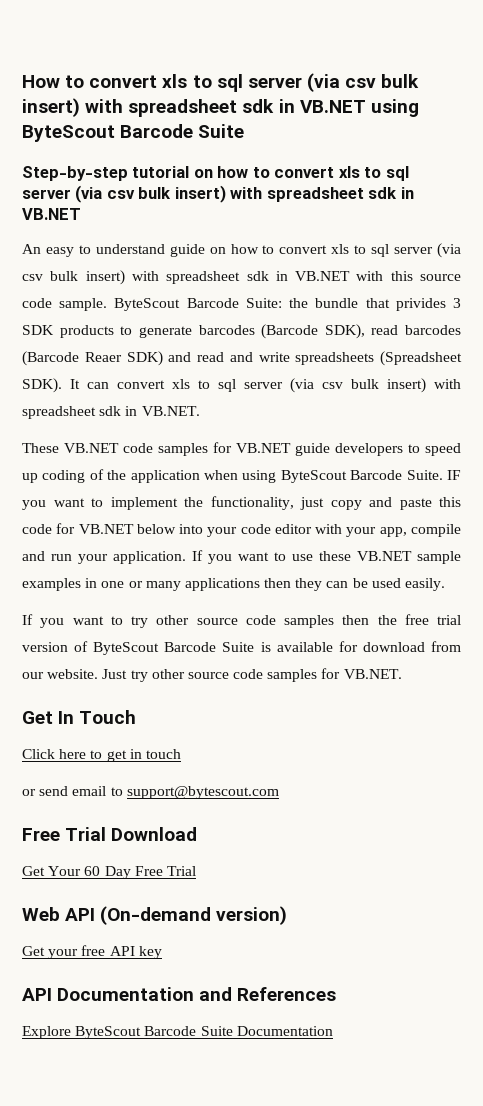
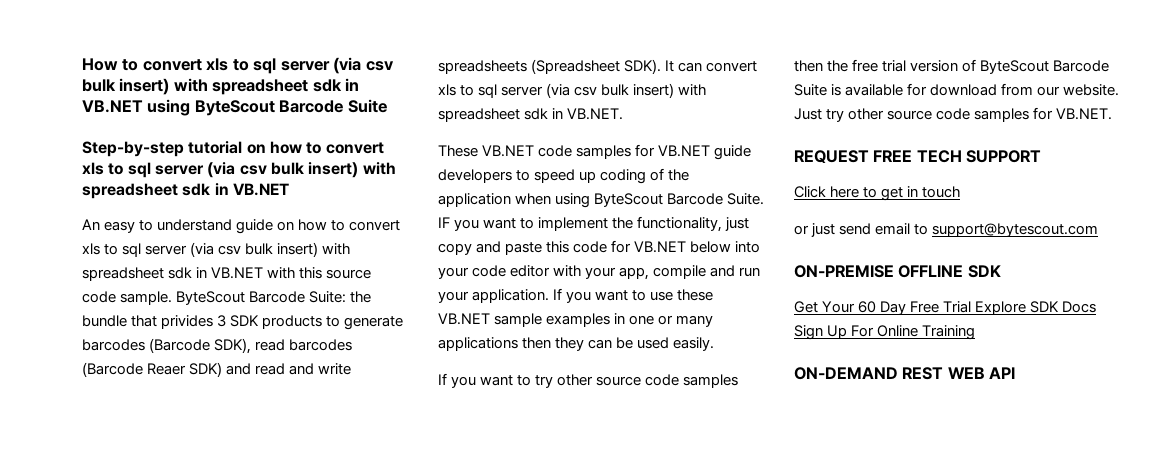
- Get In Touch
+ REQUEST FREE TECH SUPPORT
- or send email to support@bytescout.com
+ or just send email to support@bytescout.com
- Free Trial Download
+ ON-PREMISE OFFLINE SDK
- Get Your 60 Day Free Trial
- Web API (On-demand version)
- Get your free API key
- API Documentation and References
- Explore ByteScout Barcode Suite Documentation
+ Get Your 60 Day Free Trial Explore SDK Docs Sign Up For Online Training
+ ON-DEMAND REST WEB API

